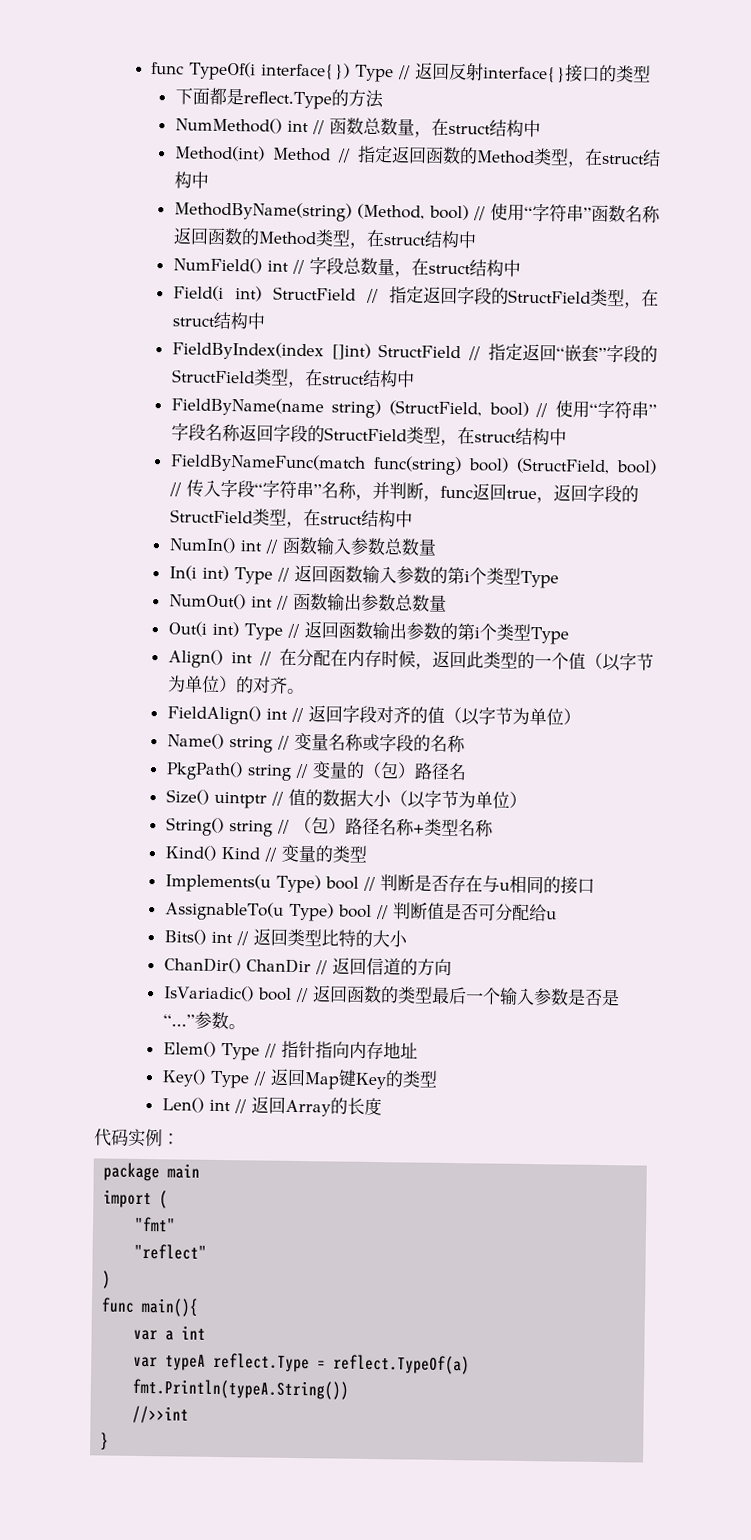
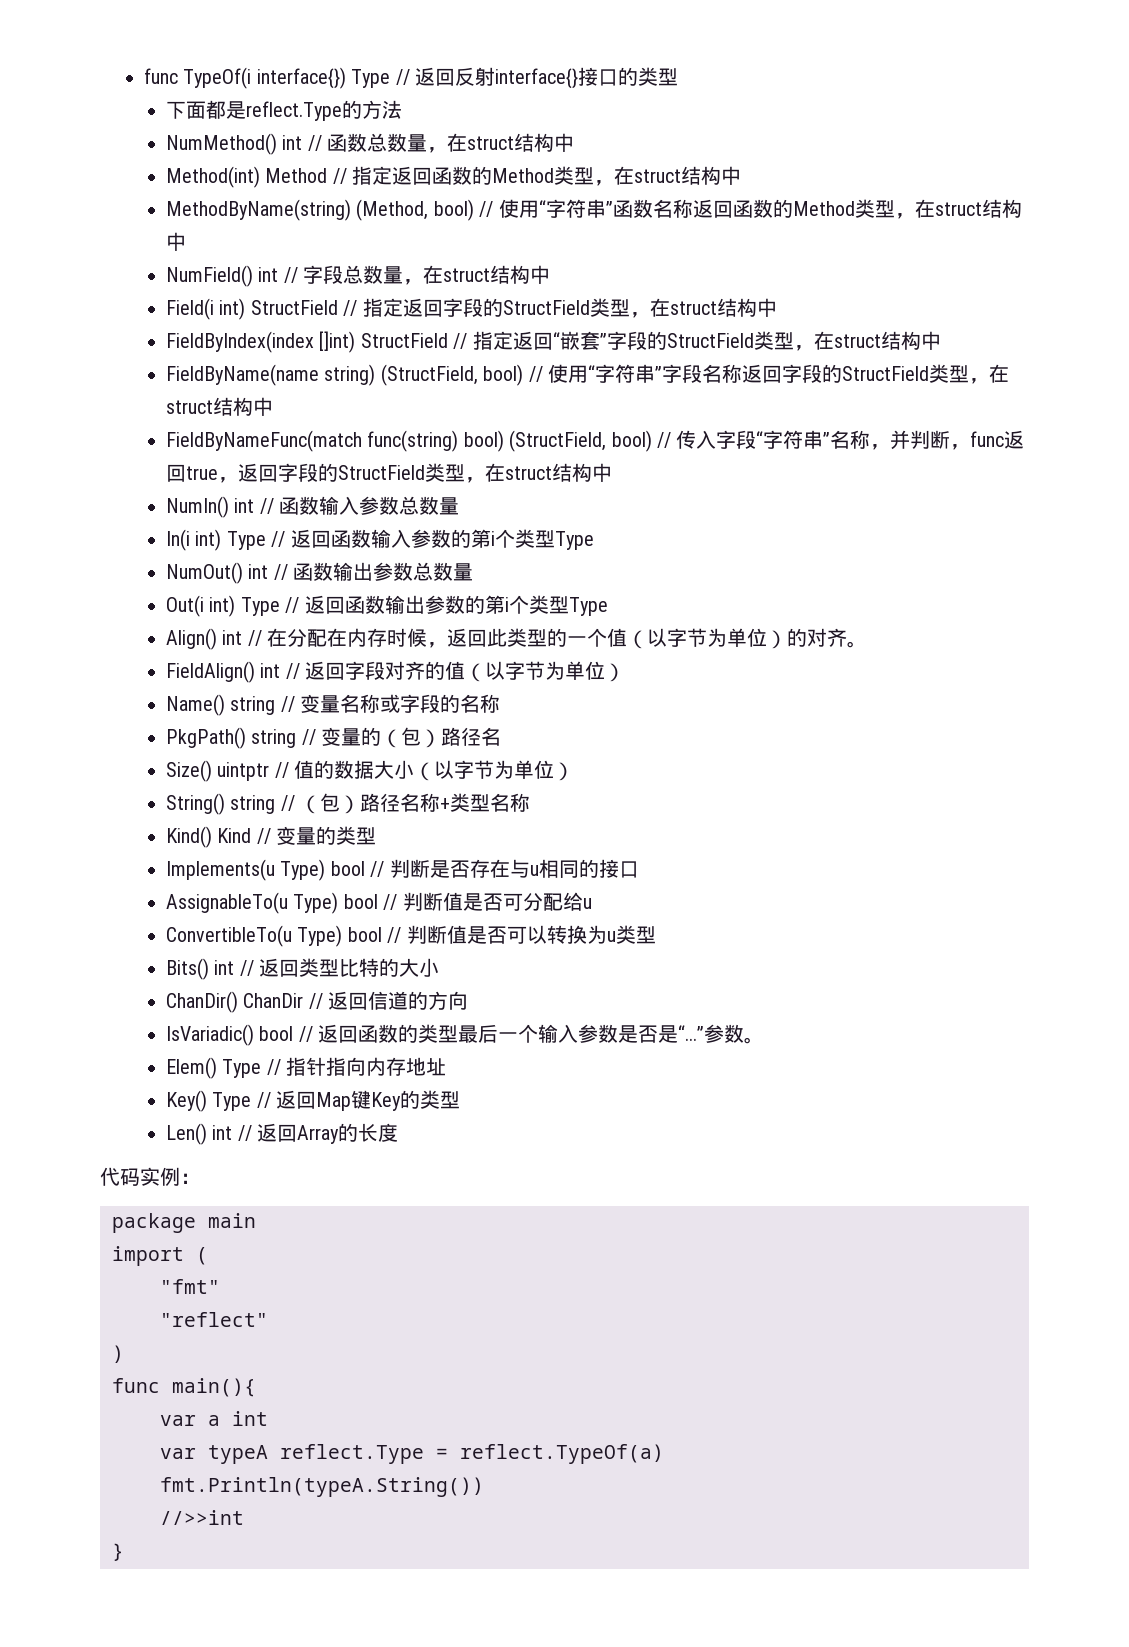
+ ConvertibleTo(u Type) bool // 判断值是否可以转换为u类型

